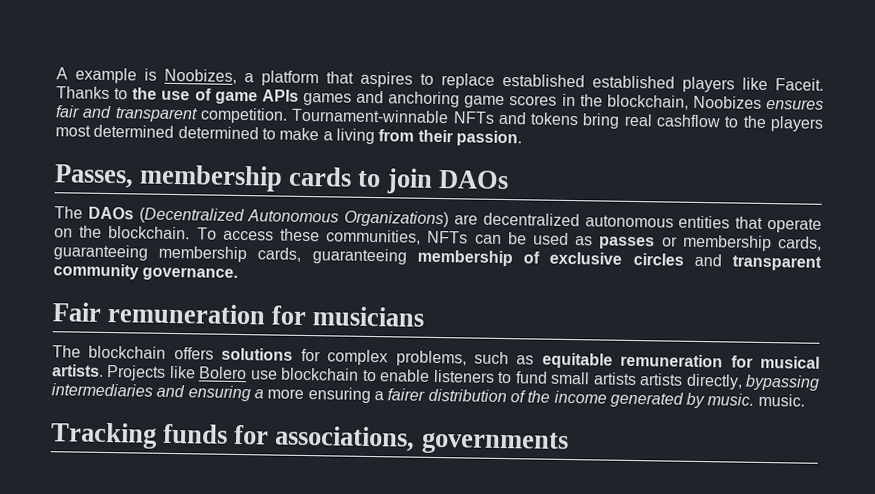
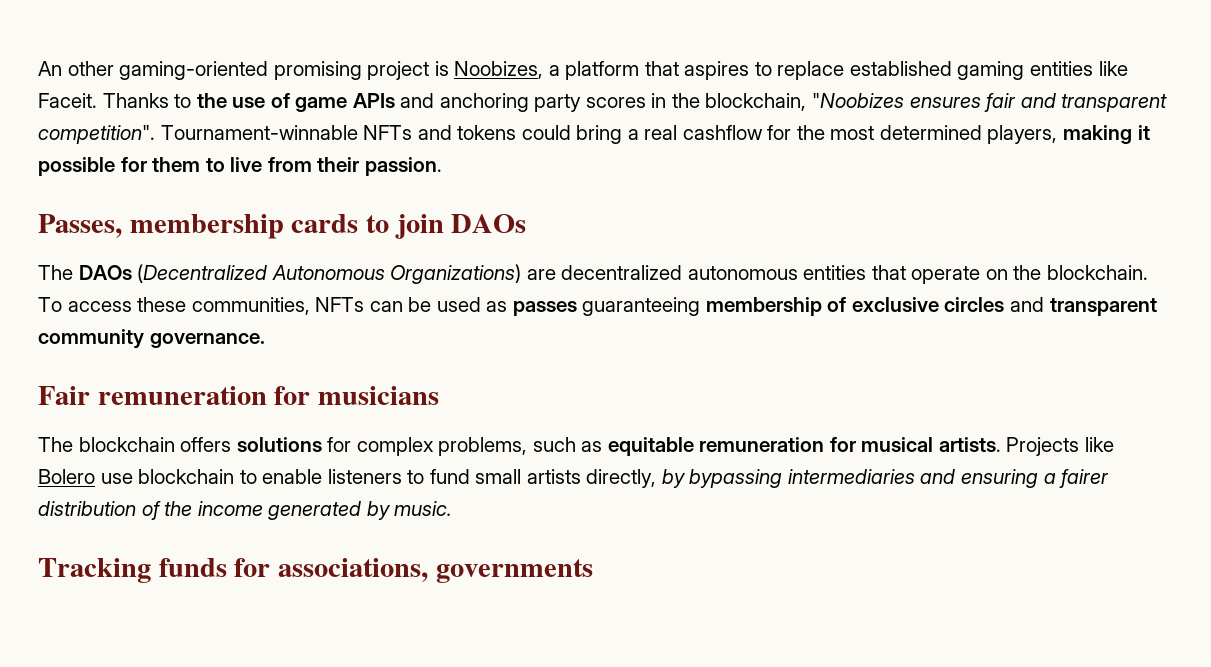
- A example is Noobizes, a platform that aspires to replace established established players like Faceit.
+ An other gaming-oriented promising project is Noobizes, a platform that aspires to replace established gaming entities like Faceit.
- Thanks to the use of game APIs games and anchoring game scores in the blockchain, Noobizes ensures fair and transparent competition.
+ Thanks to the use of game APIs and anchoring party scores in the blockchain, "Noobizes ensures fair and transparent competition".
- Tournament-winnable NFTs and tokens bring real cashflow to the players most determined determined to make a living from their passion.
+ Tournament-winnable NFTs and tokens could bring a real cashflow for the most determined players, making it possible for them to live from their passion.
- To access these communities, NFTs can be used as passes or membership cards, guaranteeing membership cards, guaranteeing membership of exclusive circles and transparent community governance.
+ To access these communities, NFTs can be used as passes guaranteeing membership of exclusive circles and transparent community governance.
- Projects like Bolero use blockchain to enable listeners to fund small artists artists directly, bypassing intermediaries and ensuring a more ensuring a fairer distribution of the income generated by music. music.
+ Projects like Bolero use blockchain to enable listeners to fund small artists directly, by bypassing intermediaries and ensuring a fairer distribution of the income generated by music.

